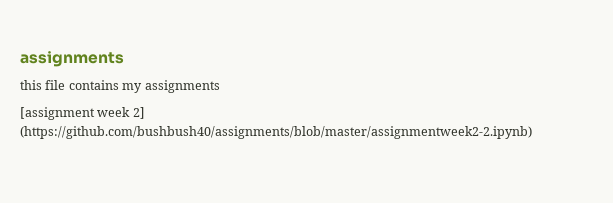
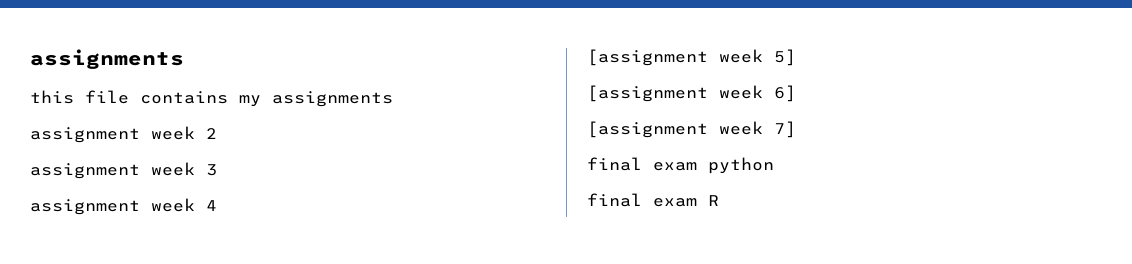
- [assignment week 2] (https://github.com/bushbush40/assignments/blob/master/assignmentweek2-2.ipynb)
+ assignment week 2
+ assignment week 3
+ assignment week 4
+ [assignment week 5]
+ [assignment week 6]
+ [assignment week 7]
+ final exam python
+ final exam R

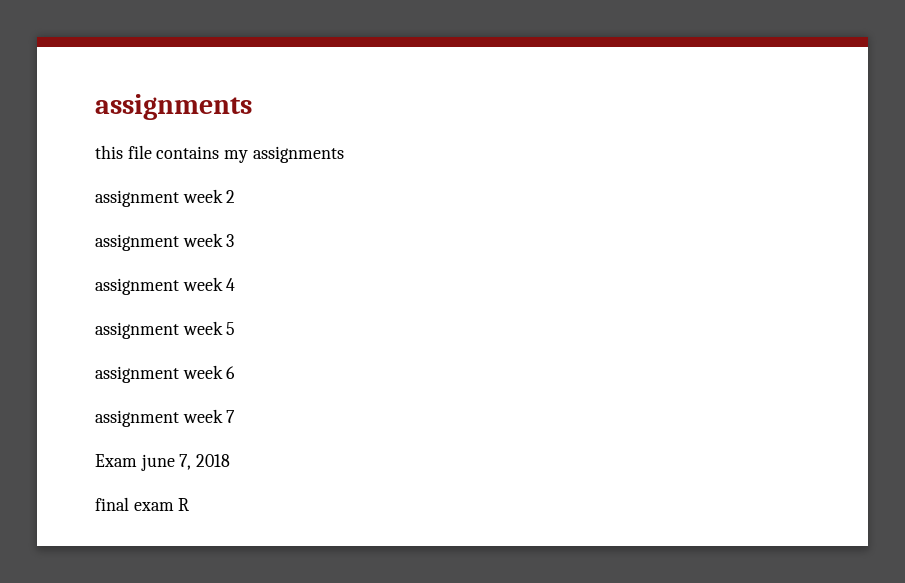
- [assignment week 5]
- [assignment week 6]
- [assignment week 7]
- final exam python
+ assignment week 5
+ assignment week 6
+ assignment week 7
+ Exam june 7, 2018

